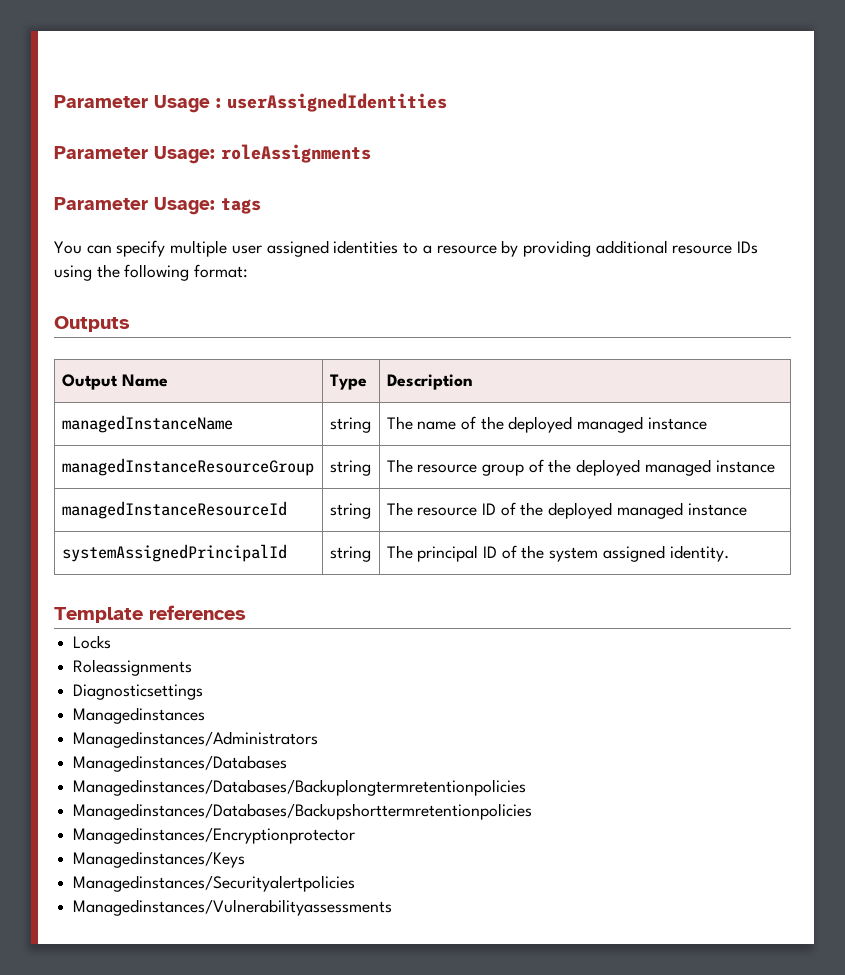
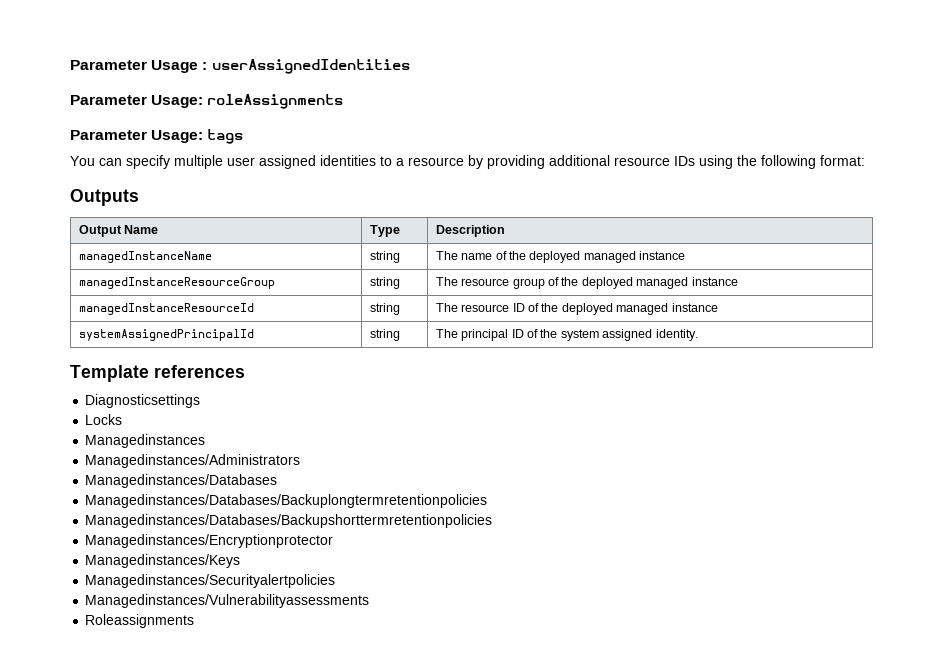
+ Diagnosticsettings
- Roleassignments
- Diagnosticsettings
+ Roleassignments

